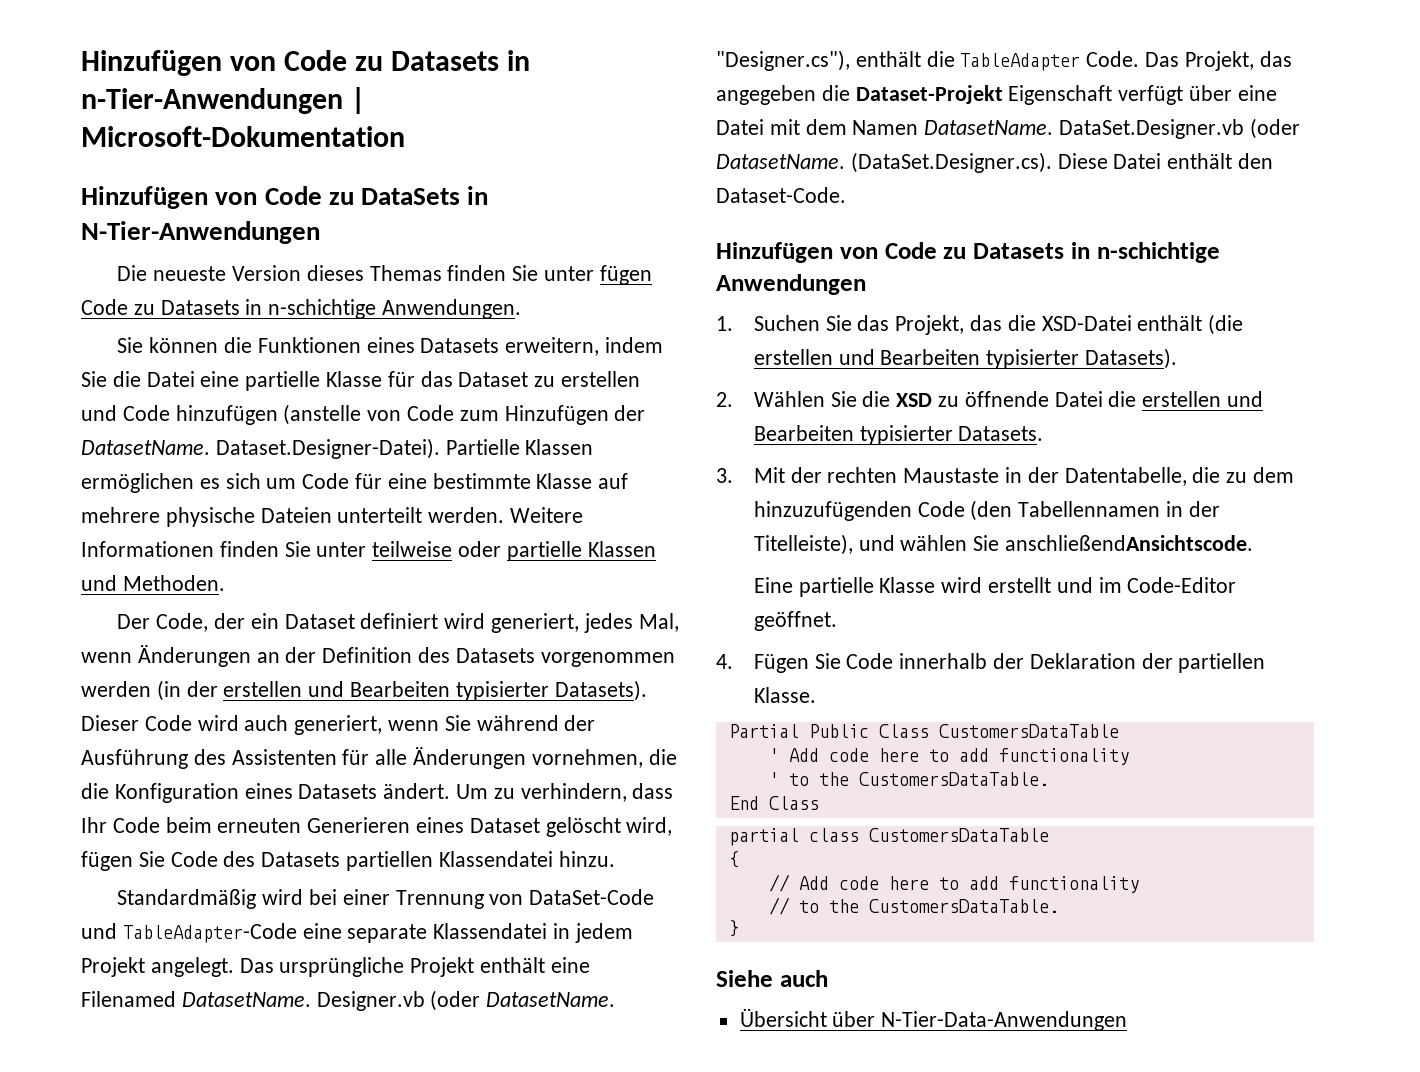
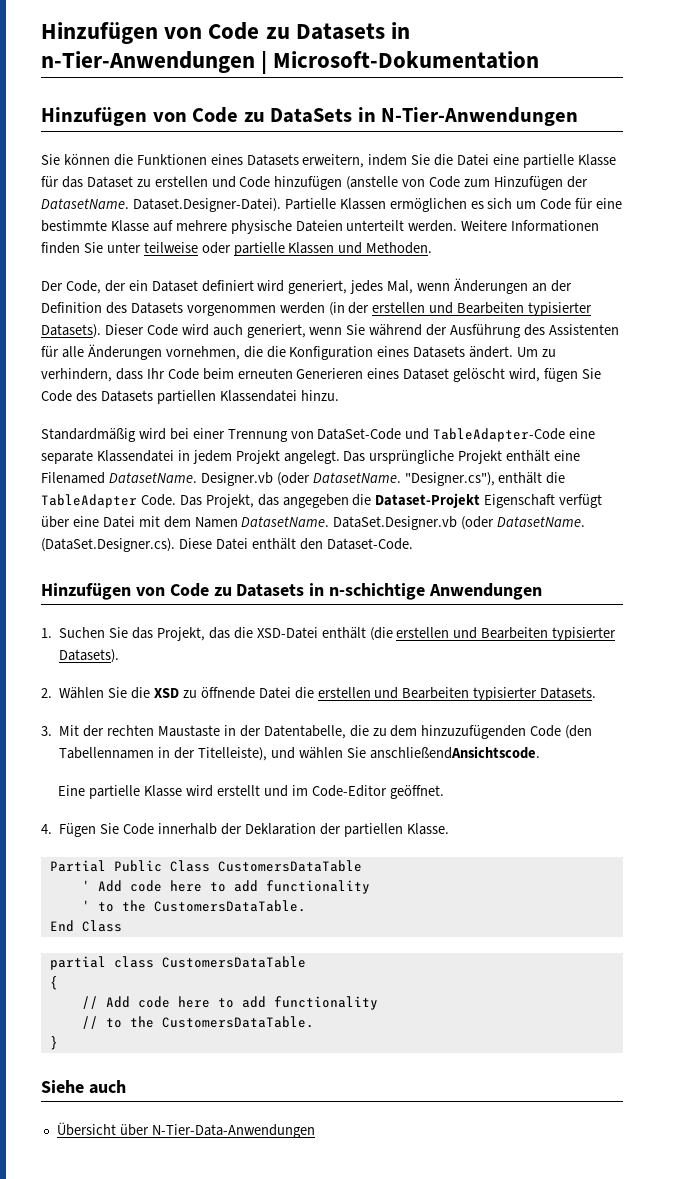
- Die neueste Version dieses Themas finden Sie unter fügen Code zu Datasets in n-schichtige Anwendungen.

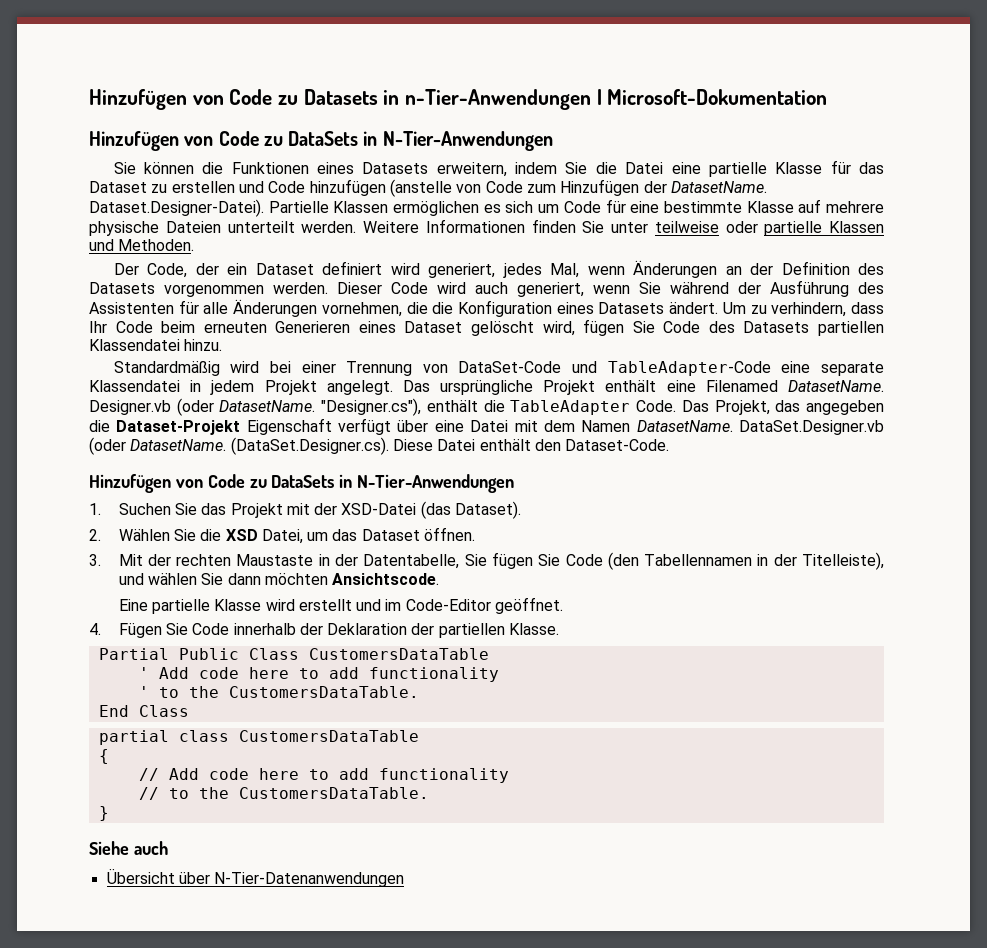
- Der Code, der ein Dataset definiert wird generiert, jedes Mal, wenn Änderungen an der Definition des Datasets vorgenommen werden (in der erstellen und Bearbeiten typisierter Datasets).
+ Der Code, der ein Dataset definiert wird generiert, jedes Mal, wenn Änderungen an der Definition des Datasets vorgenommen werden.
  (DataSet.Designer.cs). Diese Datei enthält den Dataset-Code.
- Hinzufügen von Code zu Datasets in n-schichtige Anwendungen
+ Hinzufügen von Code zu DataSets in N-Tier-Anwendungen
- 1. Suchen Sie das Projekt, das die XSD-Datei enthält (die erstellen und Bearbeiten typisierter Datasets).
+ 1. Suchen Sie das Projekt mit der XSD-Datei (das Dataset).
- 2. Wählen Sie die XSD zu öffnende Datei die erstellen und Bearbeiten typisierter Datasets.
+ 2. Wählen Sie die XSD Datei, um das Dataset öffnen.
- 3. Mit der rechten Maustaste in der Datentabelle, die zu dem hinzuzufügenden Code (den Tabellennamen in der Titelleiste), und wählen Sie anschließendAnsichtscode.
+ 3. Mit der rechten Maustaste in der Datentabelle, Sie fügen Sie Code (den Tabellennamen in der Titelleiste), und wählen Sie dann möchten Ansichtscode.
- Übersicht über N-Tier-Data-Anwendungen
+ Übersicht über N-Tier-Datenanwendungen

